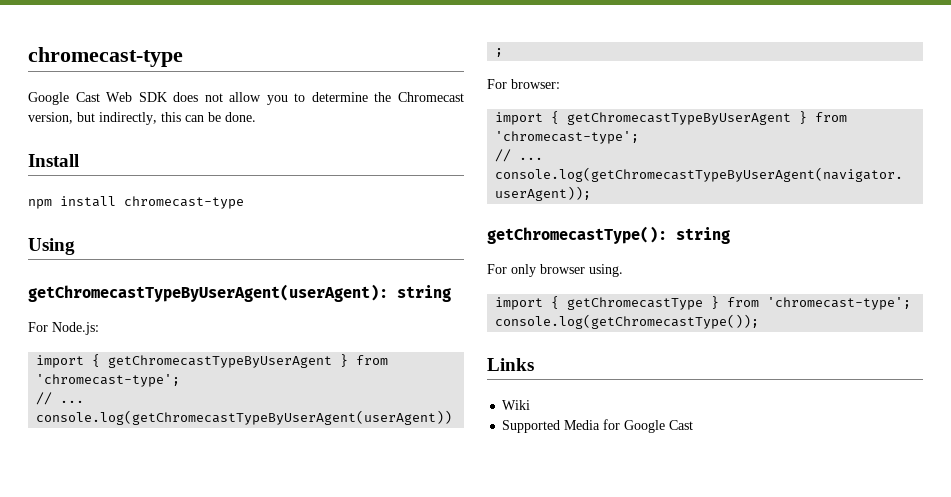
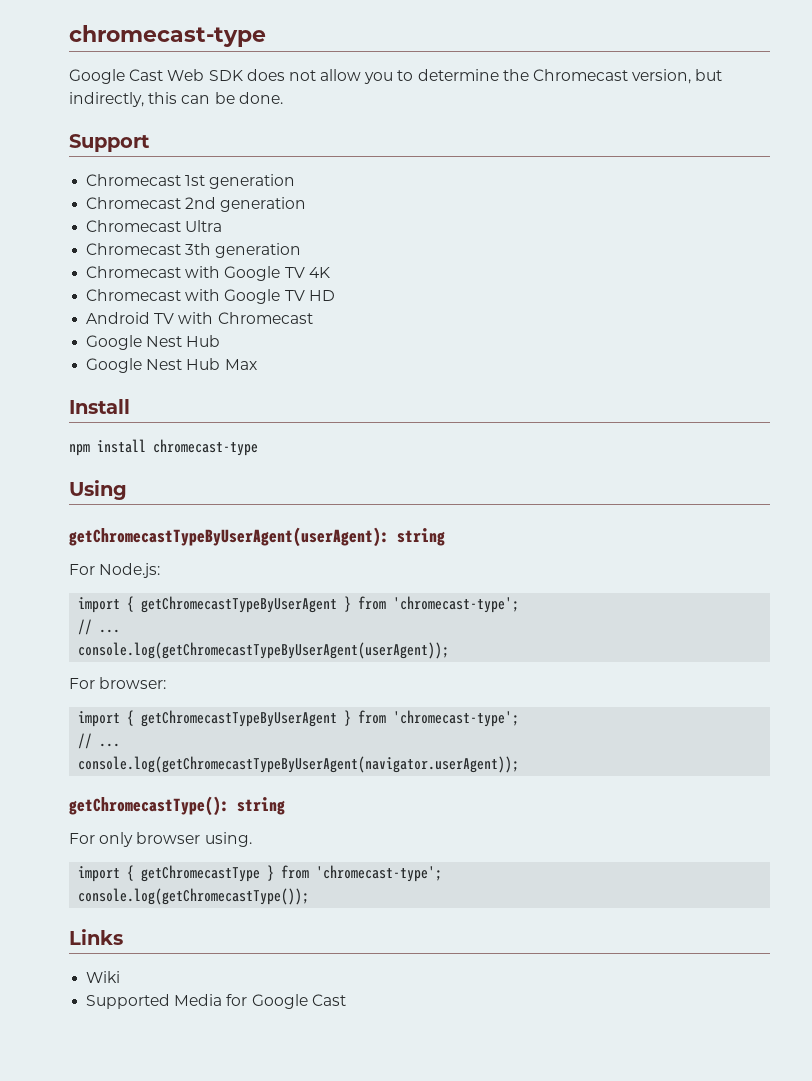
+ Support
+ Chromecast 1st generation
+ Chromecast 2nd generation
+ Chromecast Ultra
+ Chromecast 3th generation
+ Chromecast with Google TV 4K
+ Chromecast with Google TV HD
+ Android TV with Chromecast
+ Google Nest Hub
+ Google Nest Hub Max

